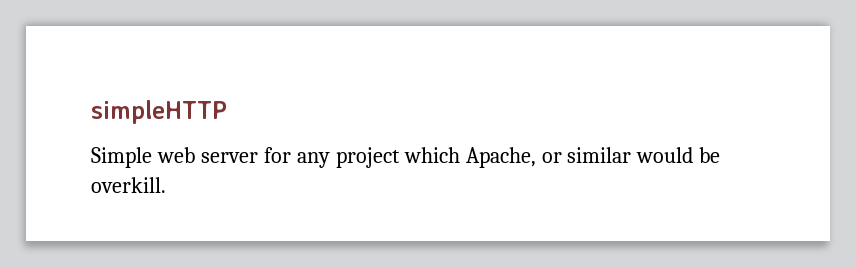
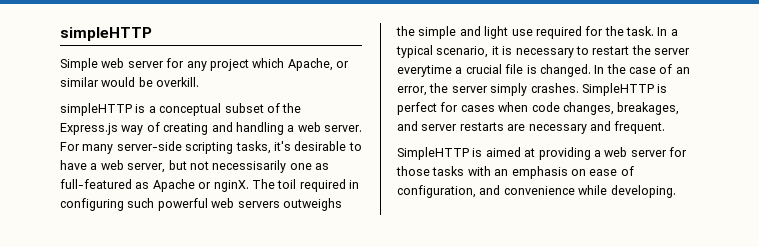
+ simpleHTTP is a conceptual subset of the Express.js way of creating and handling a web server. For many server-side scripting tasks, it's desirable to have a web server, but not necessisarily one as full-featured as Apache or nginX. The toil required in configuring such powerful web servers outweighs the simple and light use required for the task. In a typical scenario, it is necessary to restart the server everytime a crucial file is changed. In the case of an error, the server simply crashes. SimpleHTTP is perfect for cases when code changes, breakages, and server restarts are necessary and frequent.
+ SimpleHTTP is aimed at providing a web server for those tasks with an emphasis on ease of configuration, and convenience while developing.

